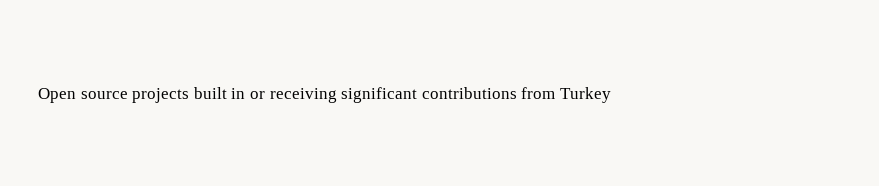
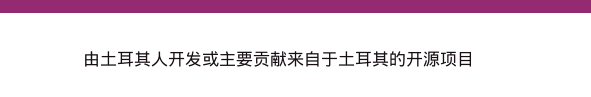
- Open source projects built in or receiving significant contributions from Turkey
+ 由土耳其人开发或主要贡献来自于土耳其的开源项目

